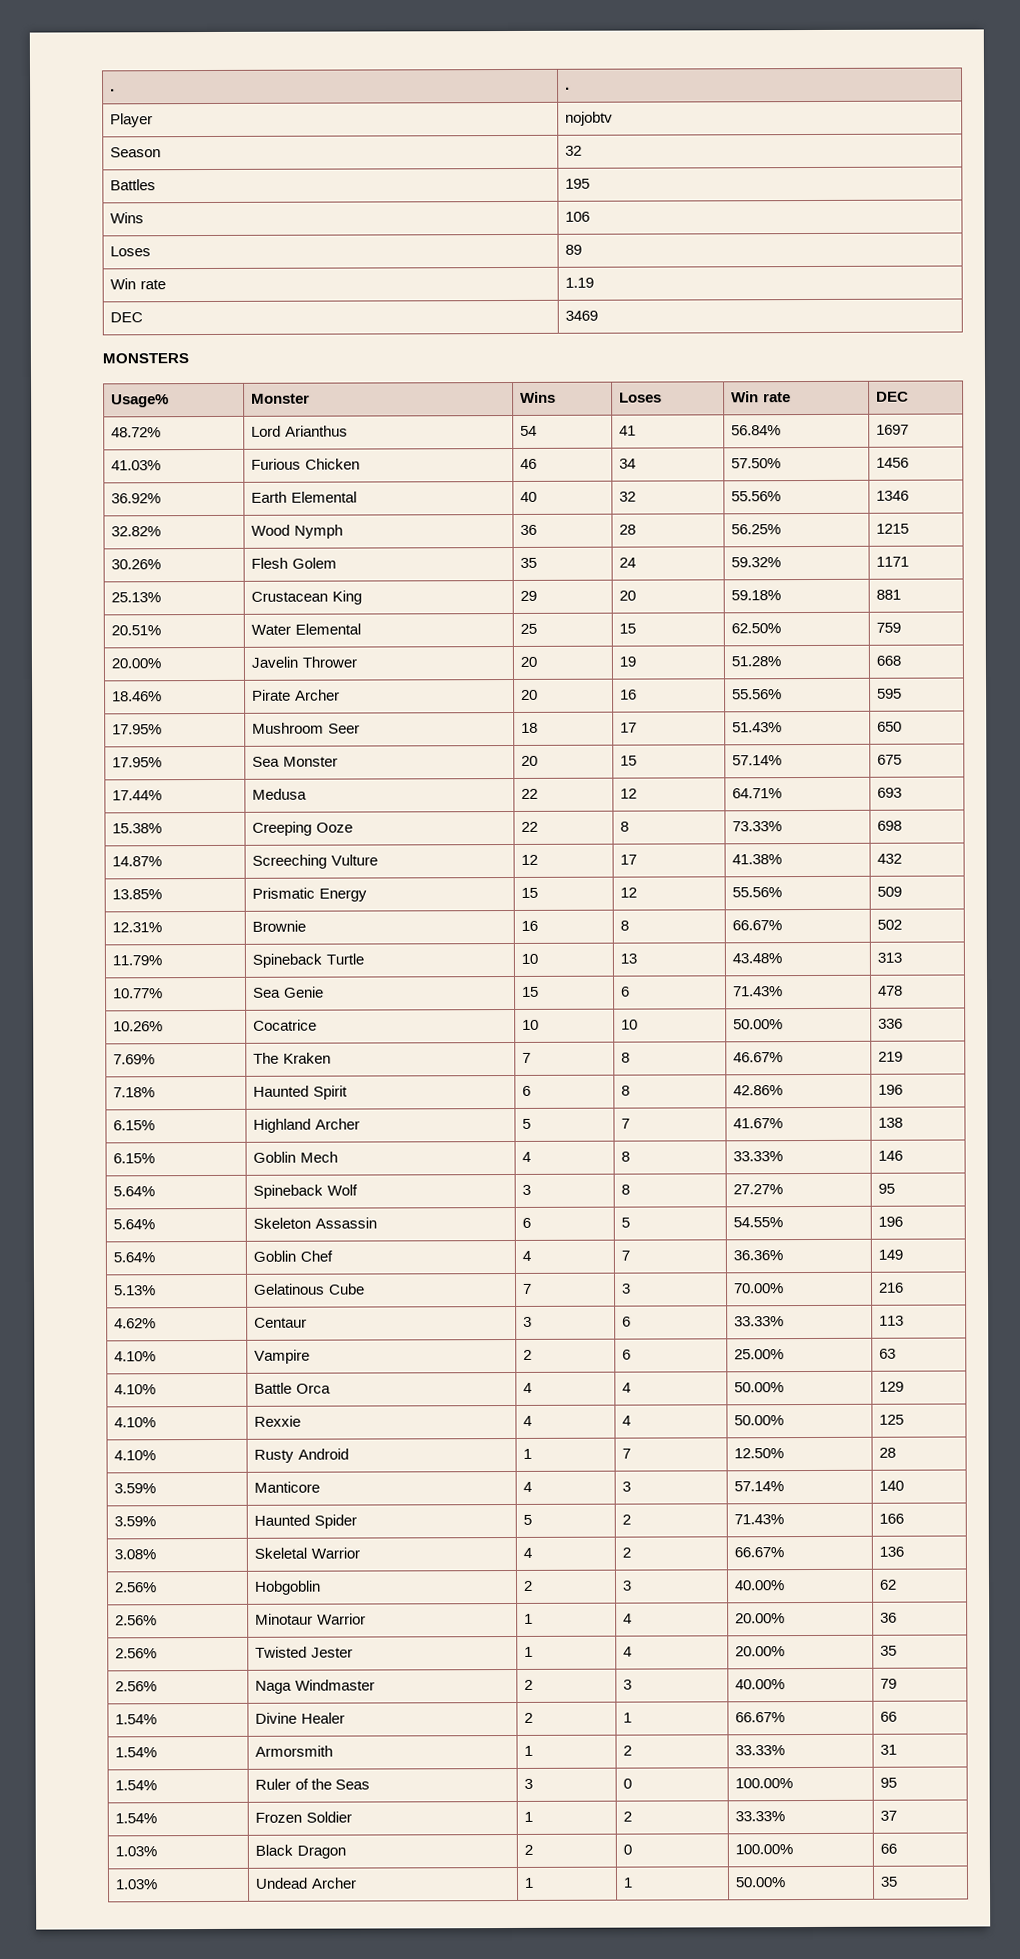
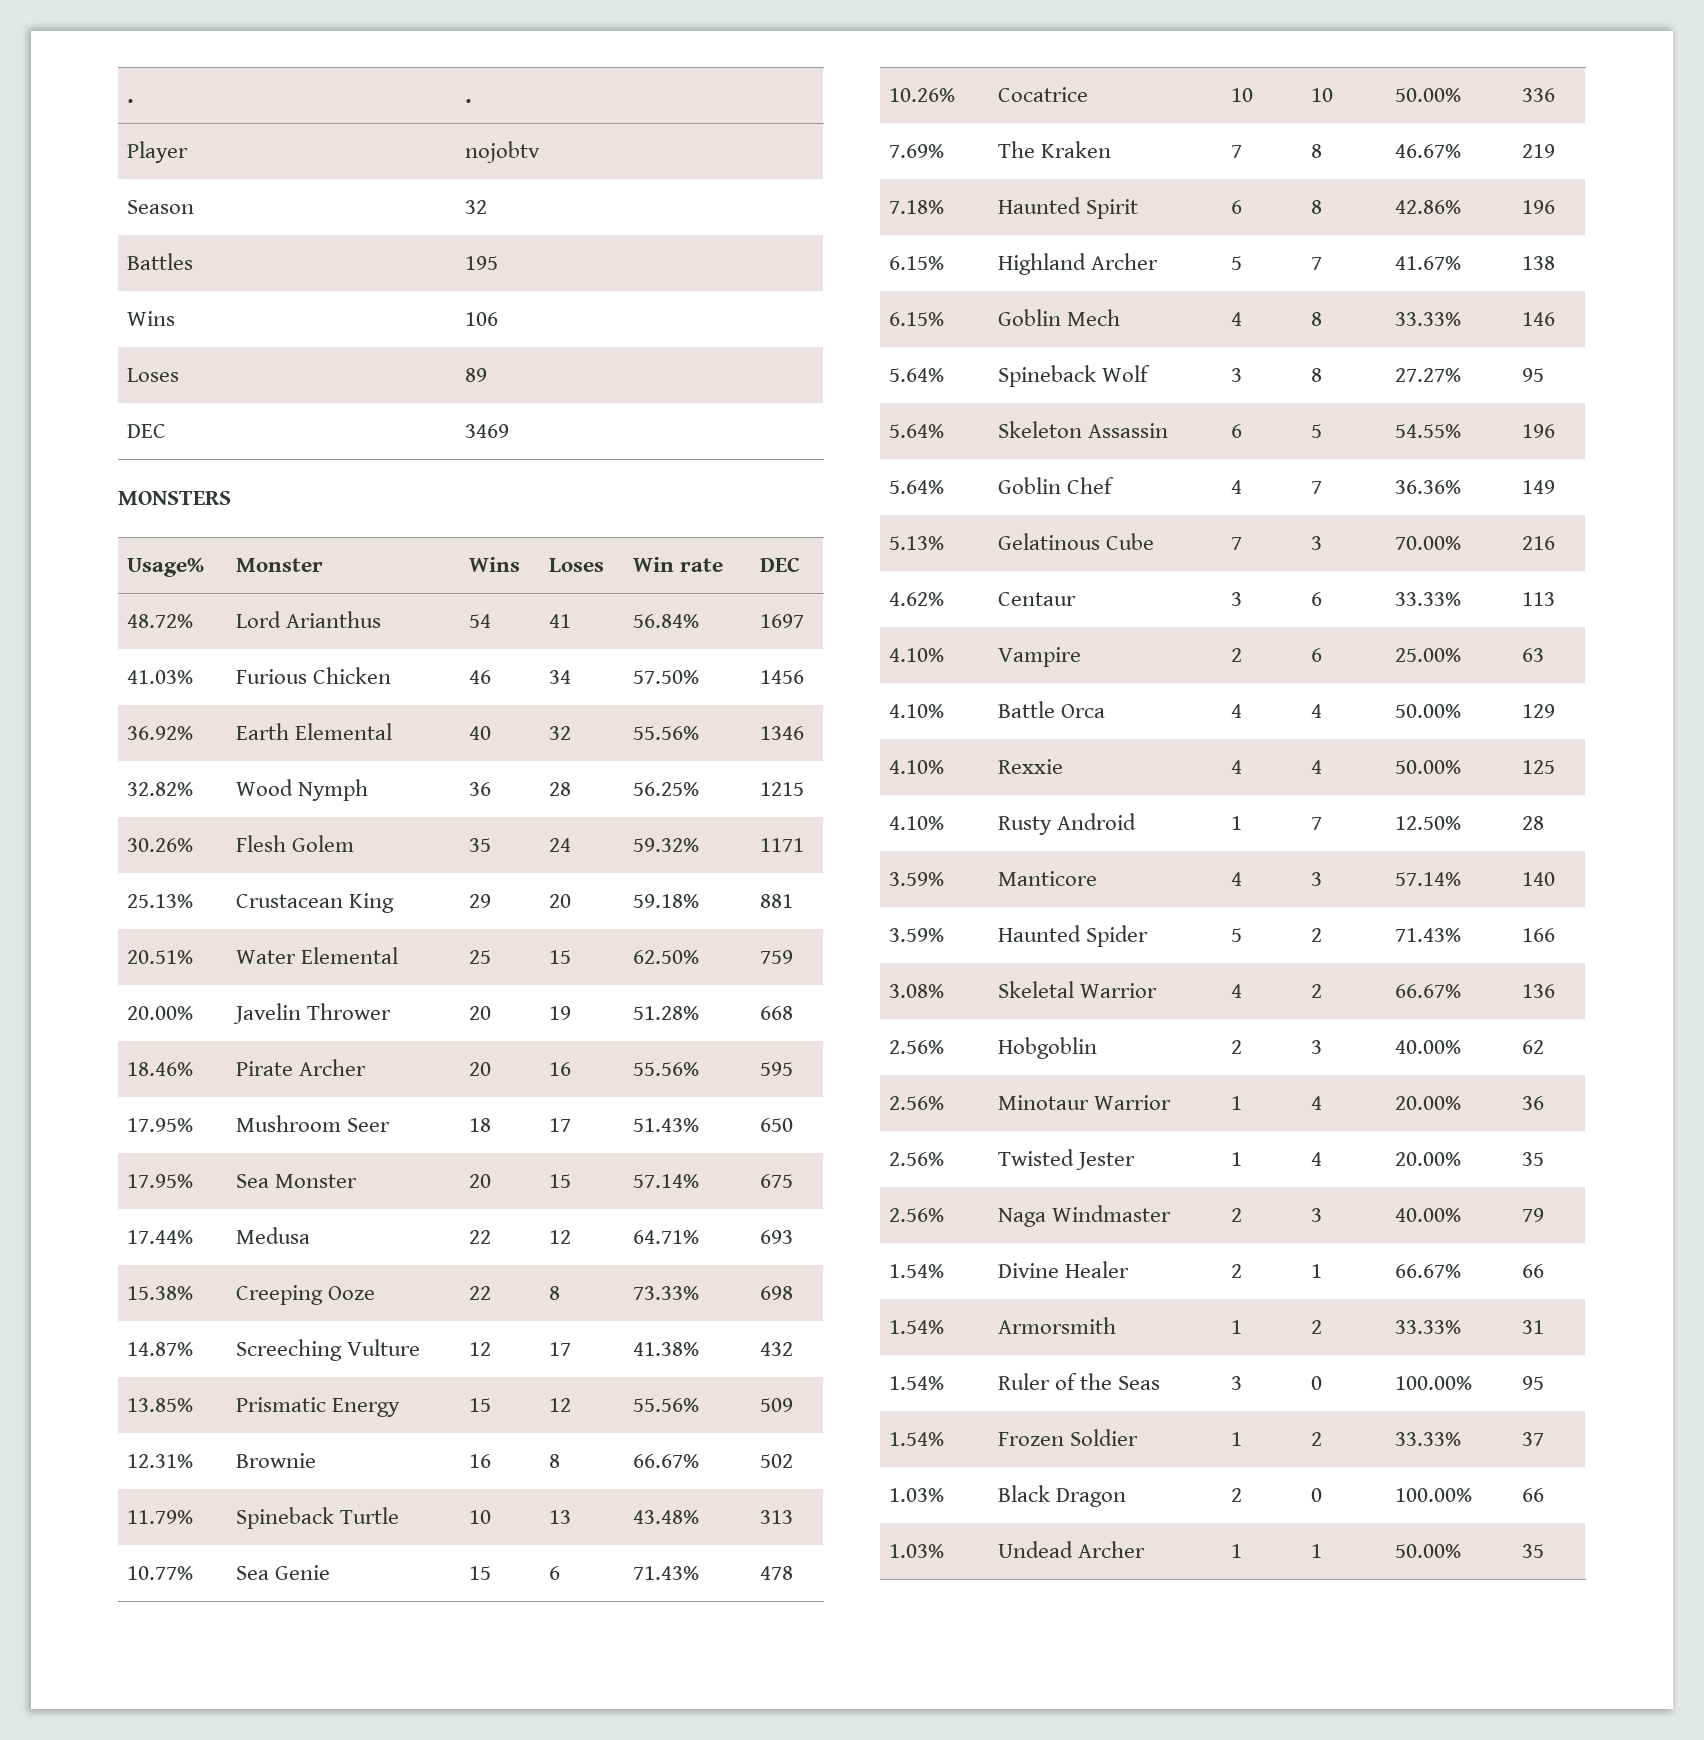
- Win rate | 1.19

